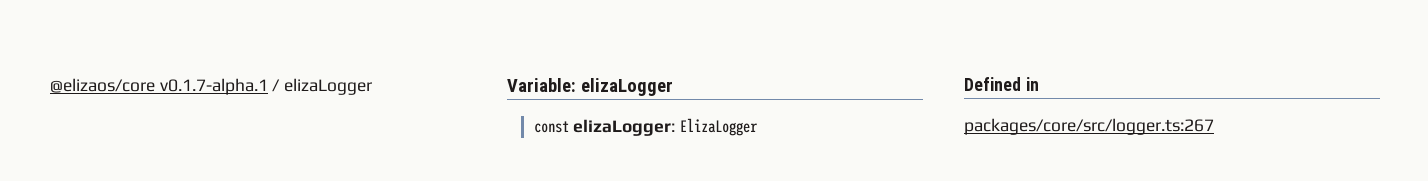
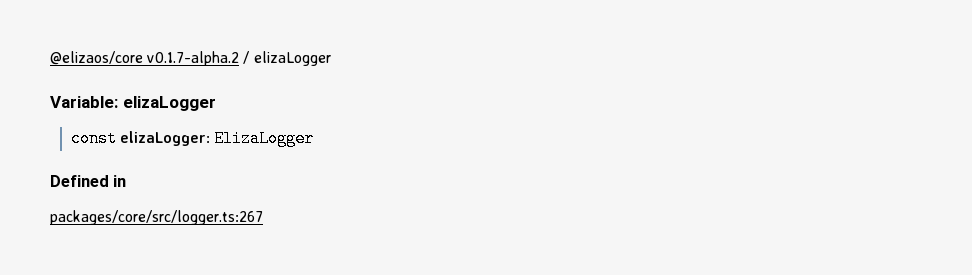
- @elizaos/core v0.1.7-alpha.1 / elizaLogger
+ @elizaos/core v0.1.7-alpha.2 / elizaLogger

